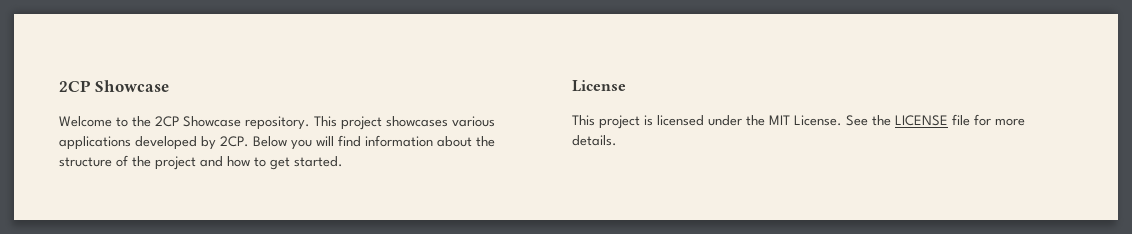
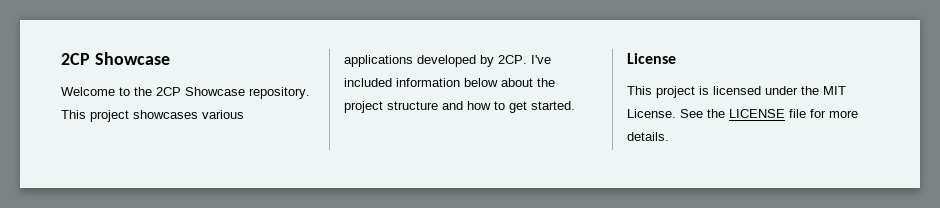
- Below you will find information about the structure of the project and how to get started.
+ I've included information below about the project structure and how to get started.

